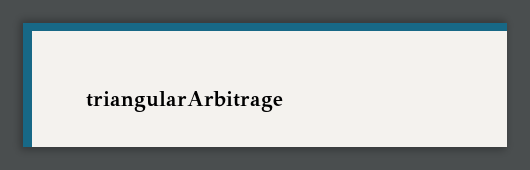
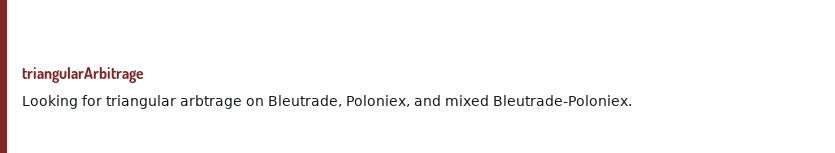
+ Looking for triangular arbtrage on Bleutrade, Poloniex, and mixed Bleutrade-Poloniex.

